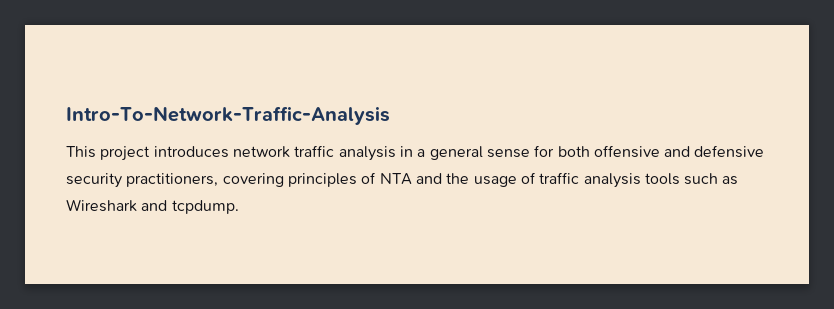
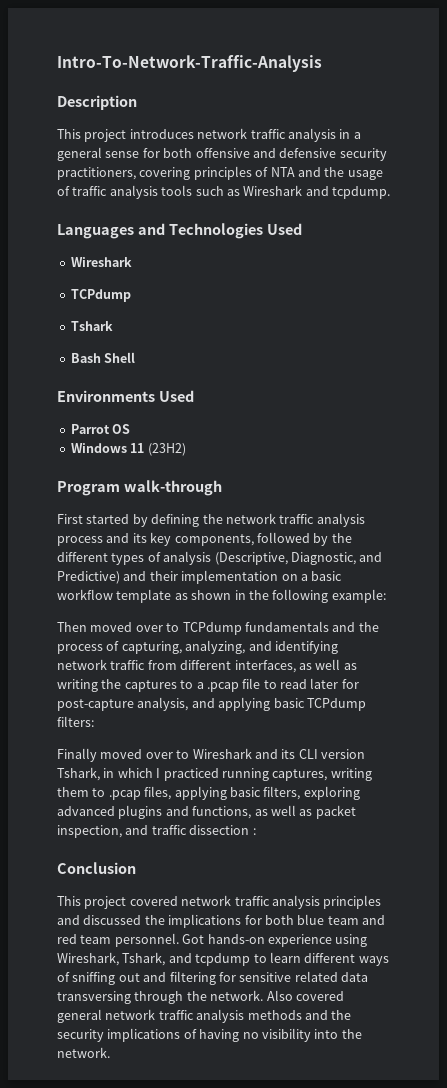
+ Description
+ Languages and Technologies Used
+ Wireshark
+ TCPdump
+ Tshark
+ Bash Shell
+ Environments Used
+ Parrot OS
+ Windows 11 (23H2)
+ Program walk-through
+ First started by defining the network traffic analysis process and its key components, followed by the different types of analysis (Descriptive, Diagnostic, and Predictive) and their implementation on a basic workflow template as shown in the following example:
+ Then moved over to TCPdump fundamentals and the process of capturing, analyzing, and identifying network traffic from different interfaces, as well as writing the captures to a .pcap file to read later for post-capture analysis, and applying basic TCPdump filters:
+ Finally moved over to Wireshark and its CLI version Tshark, in which I practiced running captures, writing them to .pcap files, applying basic filters, exploring advanced plugins and functions, as well as packet inspection, and traffic dissection :
+ Conclusion
+ This project covered network traffic analysis principles and discussed the implications for both blue team and red team personnel. Got hands-on experience using Wireshark, Tshark, and tcpdump to learn different ways of sniffing out and filtering for sensitive related data transversing through the network. Also covered general network traffic analysis methods and the security implications of having no visibility into the network.

